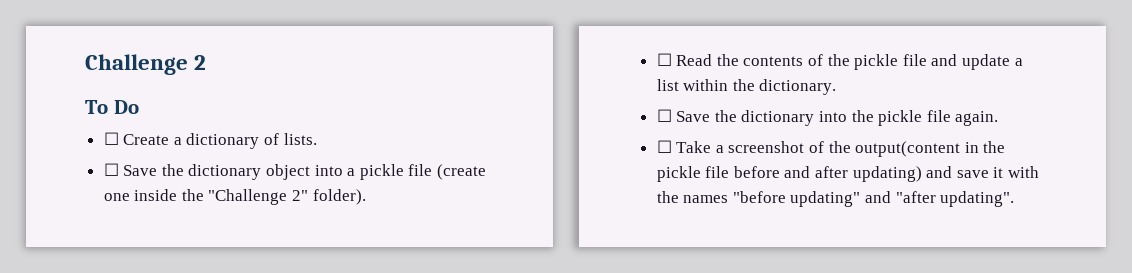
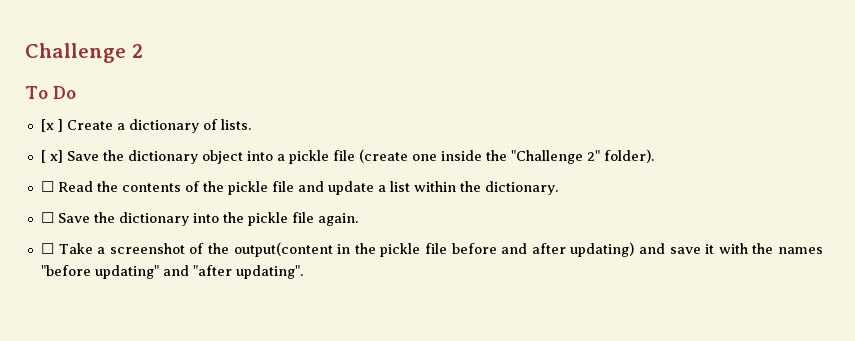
- ☐ Create a dictionary of lists.
+ [x ] Create a dictionary of lists.
- ☐ Save the dictionary object into a pickle file (create one inside the "Challenge 2" folder).
+ [ x] Save the dictionary object into a pickle file (create one inside the "Challenge 2" folder).

